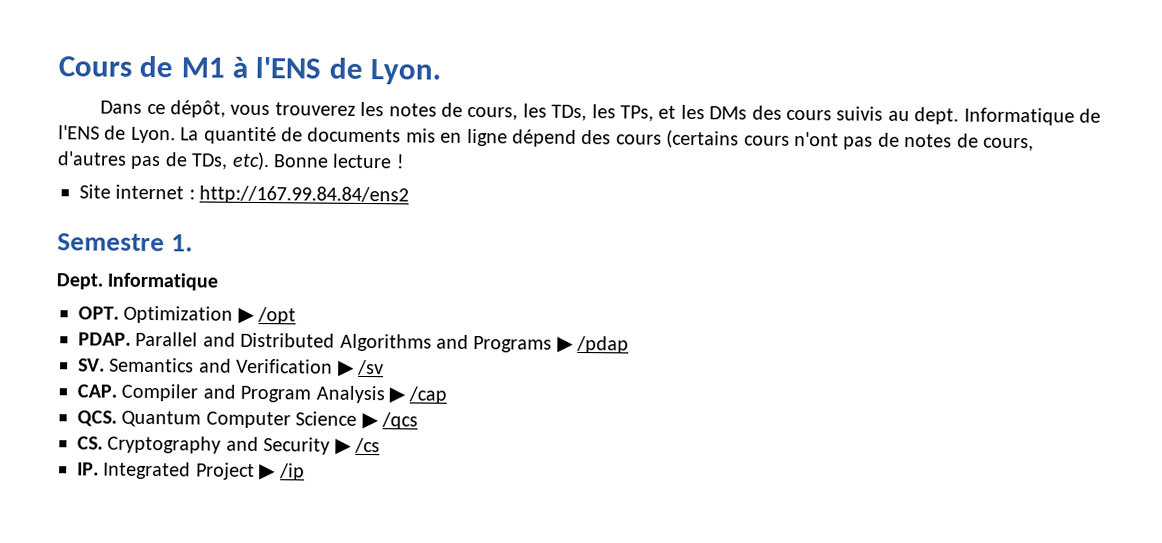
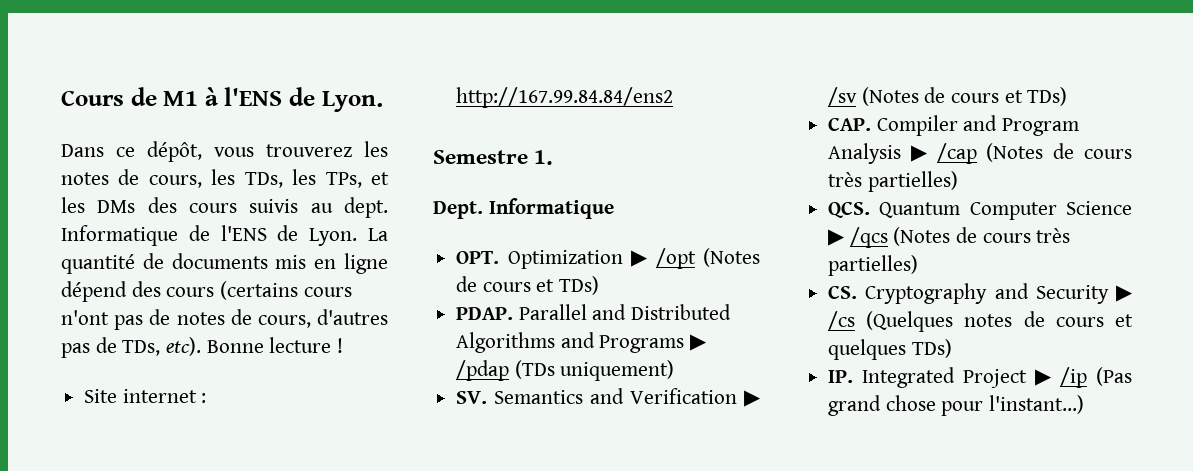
- OPT. Optimization ▶ /opt
+ OPT. Optimization ▶ /opt (Notes de cours et TDs)
- Parallel and Distributed Algorithms and Programs ▶ /pdap
+ Parallel and Distributed Algorithms and Programs ▶ /pdap (TDs uniquement)
- SV. Semantics and Verification ▶ /sv
+ SV. Semantics and Verification ▶ /sv (Notes de cours et TDs)
- CAP. Compiler and Program Analysis ▶ /cap
+ CAP. Compiler and Program Analysis ▶ /cap (Notes de cours très partielles)
- QCS. Quantum Computer Science ▶ /qcs
+ QCS. Quantum Computer Science ▶ /qcs (Notes de cours très partielles)
- CS. Cryptography and Security ▶ /cs
+ CS. Cryptography and Security ▶ /cs (Quelques notes de cours et quelques TDs)
- IP. Integrated Project ▶ /ip
+ IP. Integrated Project ▶ /ip (Pas grand chose pour l'instant...)

